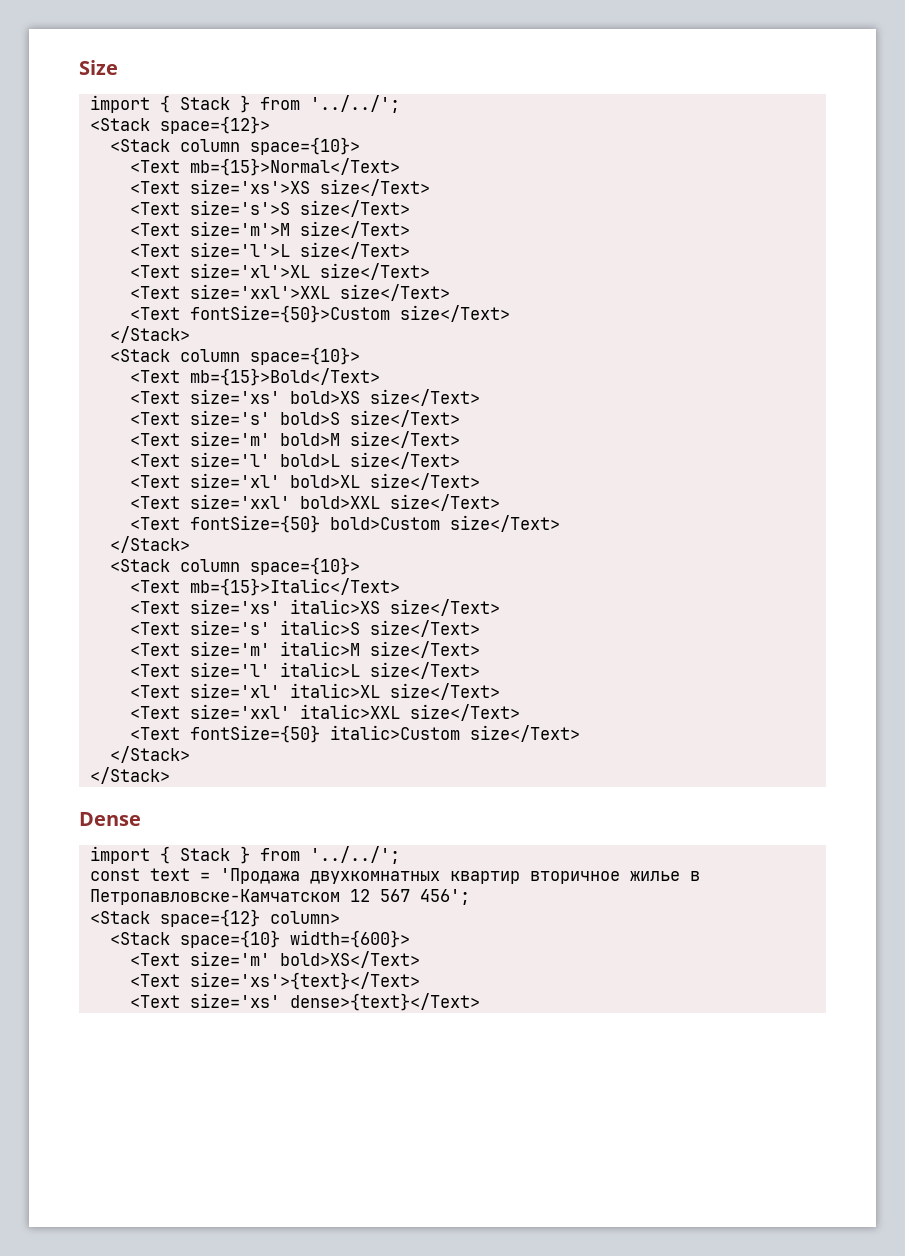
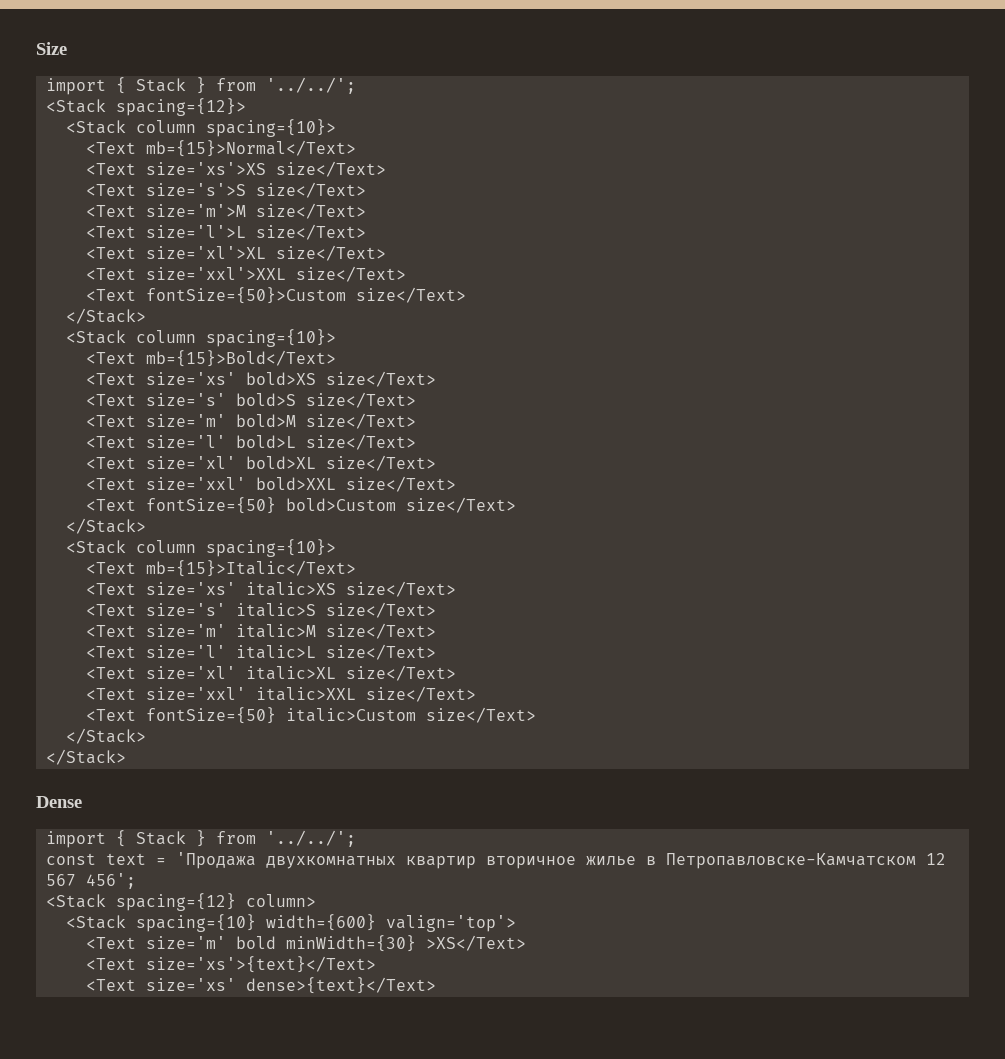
- <Stack space={12}>
- <Stack column space={10}>
+ <Stack spacing={12}>
+ <Stack column spacing={10}>
  <Text fontSize={50}>Custom size</Text>
  </Stack>
- <Stack column space={10}>
+ <Stack column spacing={10}>
  <Text fontSize={50} bold>Custom size</Text>
  </Stack>
- <Stack column space={10}>
+ <Stack column spacing={10}>
- <Stack space={12} column>
+ <Stack spacing={12} column>
- <Stack space={10} width={600}>
- <Text size='m' bold>XS</Text>
+ <Stack spacing={10} width={600} valign='top'>
+ <Text size='m' bold minWidth={30} >XS</Text>

